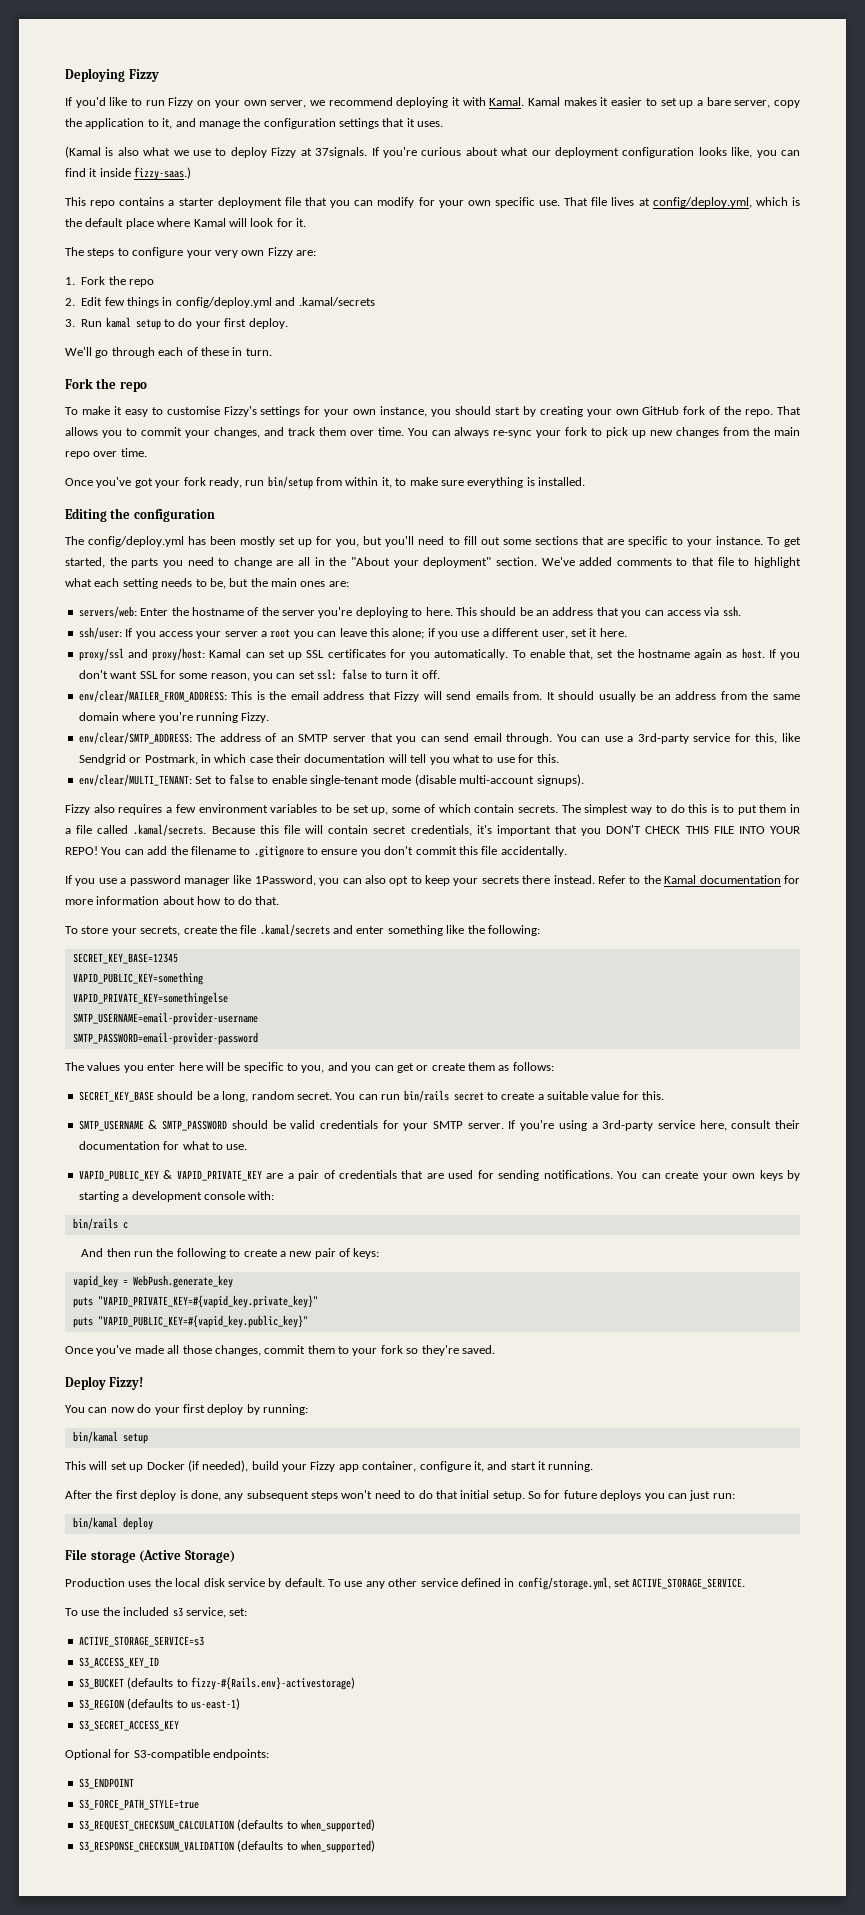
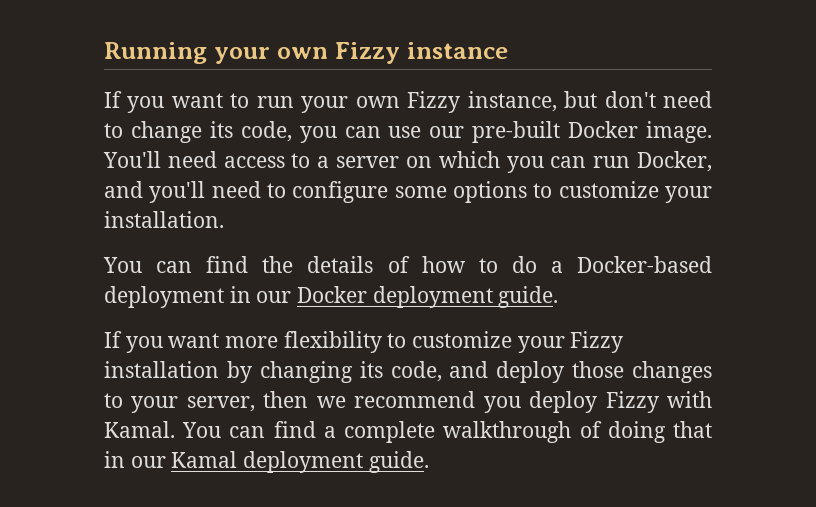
- Deploying Fizzy
- If you'd like to run Fizzy on your own server, we recommend deploying it with Kamal. Kamal makes it easier to set up a bare server, copy the application to it, and manage the configuration settings that it uses.
- (Kamal is also what we use to deploy Fizzy at 37signals. If you're curious about what our deployment configuration looks like, you can find it inside fizzy-saas.)
- This repo contains a starter deployment file that you can modify for your own specific use. That file lives at config/deploy.yml, which is the default place where Kamal will look for it.
- The steps to configure your very own Fizzy are:
- 1. Fork the repo
- 2. Edit few things in config/deploy.yml and .kamal/secrets
- 3. Run kamal setup to do your first deploy.
- We'll go through each of these in turn.
- Fork the repo
- To make it easy to customise Fizzy's settings for your own instance, you should start by creating your own GitHub fork of the repo. That allows you to commit your changes, and track them over time. You can always re-sync your fork to pick up new changes from the main repo over time.
- Once you've got your fork ready, run bin/setup from within it, to make sure everything is installed.
- Editing the configuration
- The config/deploy.yml has been mostly set up for you, but you'll need to fill out some sections that are specific to your instance. To get started, the parts you need to change are all in the "About your deployment" section. We've added comments to that file to highlight what each setting needs to be, but the main ones are:
- servers/web: Enter the hostname of the server you're deploying to here. This should be an address that you can access via ssh.
- ssh/user: If you access your server a root you can leave this alone; if you use a different user, set it here.
- proxy/ssl and proxy/host: Kamal can set up SSL certificates for you automatically. To enable that, set the hostname again as host. If you don't want SSL for some reason, you can set ssl: false to turn it off.
- env/clear/MAILER_FROM_ADDRESS: This is the email address that Fizzy will send emails from. It should usually be an address from the same domain where you're running Fizzy.
- env/clear/SMTP_ADDRESS: The address of an SMTP server that you can send email through. You can use a 3rd-party service for this, like Sendgrid or Postmark, in which case their documentation will tell you what to use for this.
- env/clear/MULTI_TENANT: Set to false to enable single-tenant mode (disable multi-account signups).
- Fizzy also requires a few environment variables to be set up, some of which contain secrets. The simplest way to do this is to put them in a file called .kamal/secrets. Because this file will contain secret credentials, it's important that you DON'T CHECK THIS FILE INTO YOUR REPO! You can add the filename to .gitignore to ensure you don't commit this file accidentally.
- If you use a password manager like 1Password, you can also opt to keep your secrets there instead. Refer to the Kamal documentation for more information about how to do that.
- To store your secrets, create the file .kamal/secrets and enter something like the following:
- SECRET_KEY_BASE=12345
- VAPID_PUBLIC_KEY=something
- VAPID_PRIVATE_KEY=somethingelse
- SMTP_USERNAME=email-provider-username
- SMTP_PASSWORD=email-provider-password
- The values you enter here will be specific to you, and you can get or create them as follows:
- SECRET_KEY_BASE should be a long, random secret. You can run bin/rails secret to create a suitable value for this.
- SMTP_USERNAME & SMTP_PASSWORD should be valid credentials for your SMTP server. If you're using a 3rd-party service here, consult their documentation for what to use.
- VAPID_PUBLIC_KEY & VAPID_PRIVATE_KEY are a pair of credentials that are used for sending notifications. You can create your own keys by starting a development console with:
- bin/rails c
- And then run the following to create a new pair of keys:
- vapid_key = WebPush.generate_key
- puts "VAPID_PRIVATE_KEY=#{vapid_key.private_key}"
- puts "VAPID_PUBLIC_KEY=#{vapid_key.public_key}"
- Once you've made all those changes, commit them to your fork so they're saved.
- Deploy Fizzy!
- You can now do your first deploy by running:
- bin/kamal setup
- This will set up Docker (if needed), build your Fizzy app container, configure it, and start it running.
- After the first deploy is done, any subsequent steps won't need to do that initial setup. So for future deploys you can just run:
- bin/kamal deploy
- File storage (Active Storage)
- Production uses the local disk service by default. To use any other service defined in config/storage.yml, set ACTIVE_STORAGE_SERVICE.
- To use the included s3 service, set:
- ACTIVE_STORAGE_SERVICE=s3
- S3_ACCESS_KEY_ID
- S3_BUCKET (defaults to fizzy-#{Rails.env}-activestorage)
- S3_REGION (defaults to us-east-1)
- S3_SECRET_ACCESS_KEY
- Optional for S3-compatible endpoints:
- S3_ENDPOINT
- S3_FORCE_PATH_STYLE=true
- S3_REQUEST_CHECKSUM_CALCULATION (defaults to when_supported)
- S3_RESPONSE_CHECKSUM_VALIDATION (defaults to when_supported)
+ Running your own Fizzy instance
+ If you want to run your own Fizzy instance, but don't need to change its code, you can use our pre-built Docker image. You'll need access to a server on which you can run Docker, and you'll need to configure some options to customize your installation.
+ You can find the details of how to do a Docker-based deployment in our Docker deployment guide.
+ If you want more flexibility to customize your Fizzy installation by changing its code, and deploy those changes to your server, then we recommend you deploy Fizzy with Kamal. You can find a complete walkthrough of doing that in our Kamal deployment guide.

